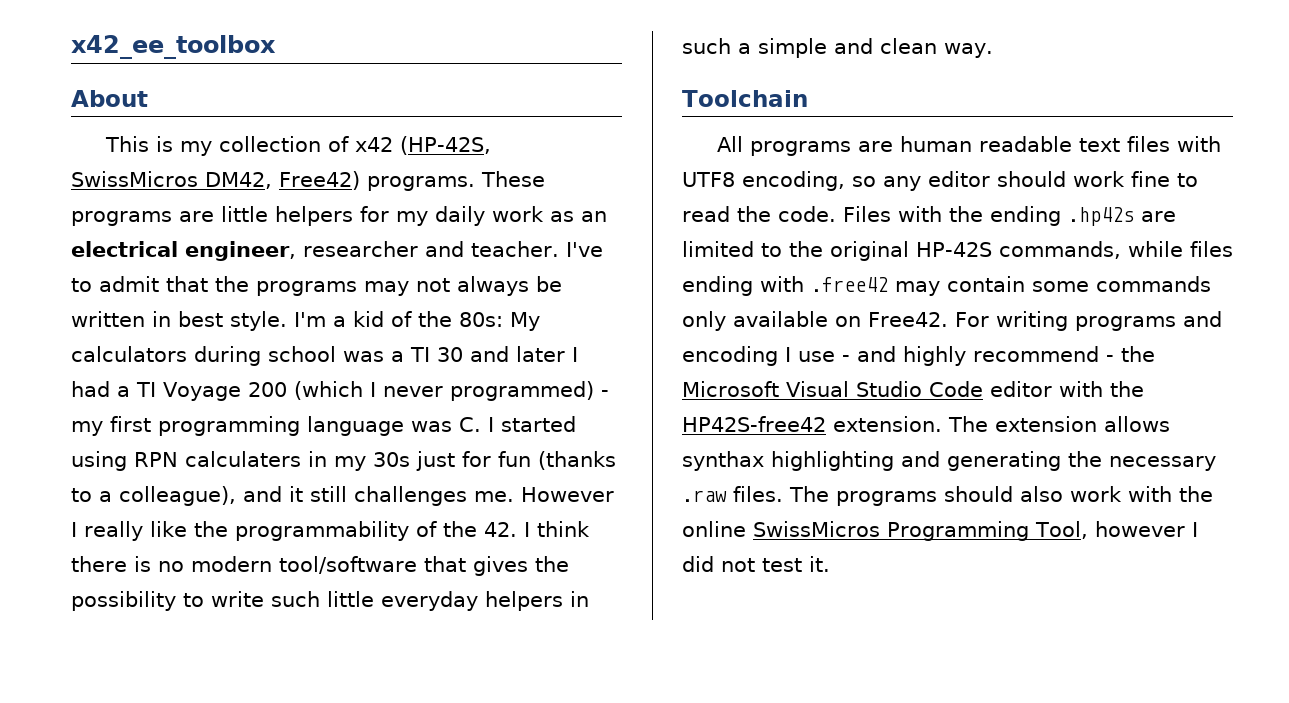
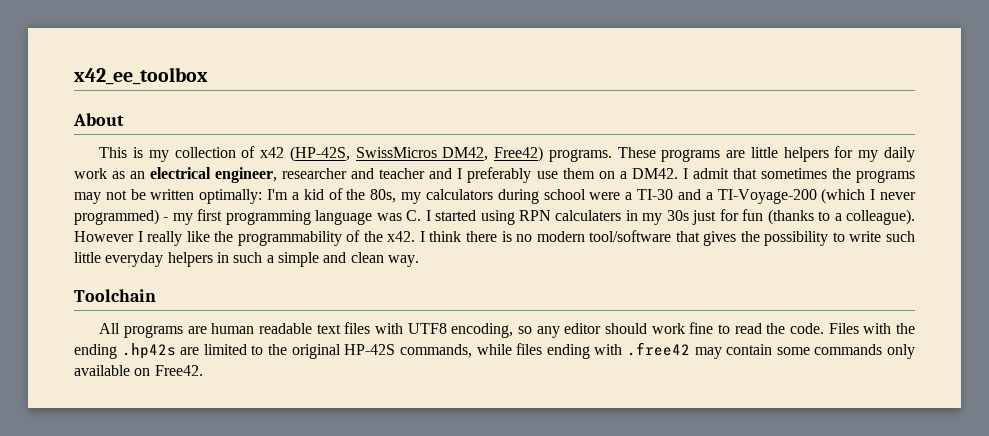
- These programs are little helpers for my daily work as an electrical engineer, researcher and teacher. I've to admit that the programs may not always be written in best style. I'm a kid of the 80s: My calculators during school was a TI 30 and later I had a TI Voyage 200 (which I never programmed) - my first programming language was C. I started using RPN calculaters in my 30s just for fun (thanks to a colleague), and it still challenges me.
+ These programs are little helpers for my daily work as an electrical engineer, researcher and teacher and I preferably use them on a DM42. I admit that sometimes the programs may not be written optimally: I'm a kid of the 80s, my calculators during school were a TI-30 and a TI-Voyage-200 (which I never programmed) - my first programming language was C. I started using RPN calculaters in my 30s just for fun (thanks to a colleague).
- However I really like the programmability of the 42. I think there is no modern tool/software that gives the possibility to write such little everyday helpers in such a simple and clean way.
+ However I really like the programmability of the x42. I think there is no modern tool/software that gives the possibility to write such little everyday helpers in such a simple and clean way.
- For writing programs and encoding I use - and highly recommend - the Microsoft Visual Studio Code editor with the HP42S-free42 extension. The extension allows synthax highlighting and generating the necessary .raw files. The programs should also work with the online SwissMicros Programming Tool, however I did not test it.

